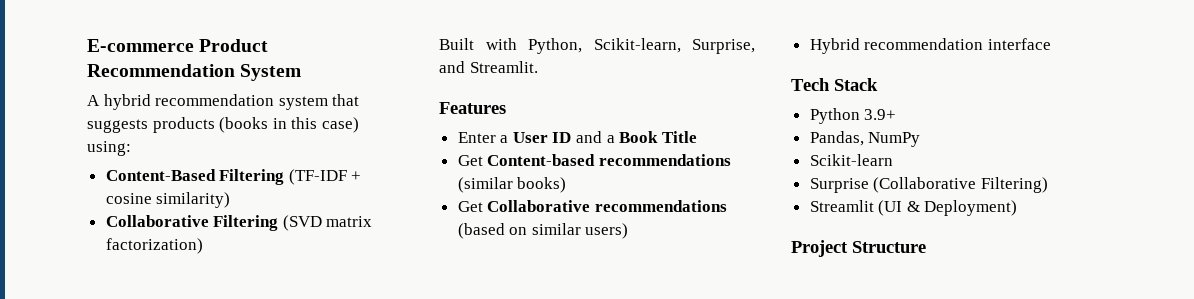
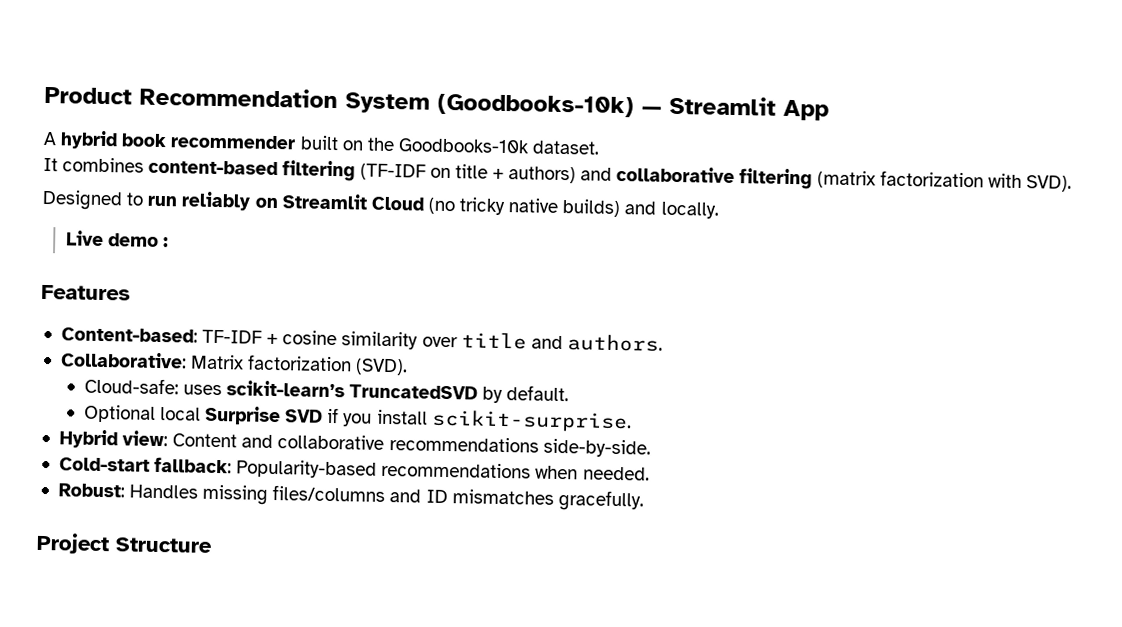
- E-commerce Product Recommendation System
- A hybrid recommendation system that suggests products (books in this case) using:
- Content-Based Filtering (TF-IDF + cosine similarity)
- Collaborative Filtering (SVD matrix factorization)
- Built with Python, Scikit-learn, Surprise, and Streamlit.
+ Product Recommendation System (Goodbooks-10k) — Streamlit App
+ A hybrid book recommender built on the Goodbooks-10k dataset.
+ It combines content-based filtering (TF-IDF on title + authors) and collaborative filtering (matrix factorization with SVD).
+ Designed to run reliably on Streamlit Cloud (no tricky native builds) and locally.
+ Live demo :
  Features
- Enter a User ID and a Book Title
- Get Content-based recommendations (similar books)
- Get Collaborative recommendations (based on similar users)
- Hybrid recommendation interface
- Tech Stack
- Python 3.9+
- Pandas, NumPy
- Scikit-learn
- Surprise (Collaborative Filtering)
- Streamlit (UI & Deployment)
+ Content-based: TF-IDF + cosine similarity over title and authors.
+ Collaborative: Matrix factorization (SVD).
+ Cloud-safe: uses scikit-learn’s TruncatedSVD by default.
+ Optional local Surprise SVD if you install scikit-surprise.
+ Hybrid view: Content and collaborative recommendations side-by-side.
+ Cold-start fallback: Popularity-based recommendations when needed.
+ Robust: Handles missing files/columns and ID mismatches gracefully.

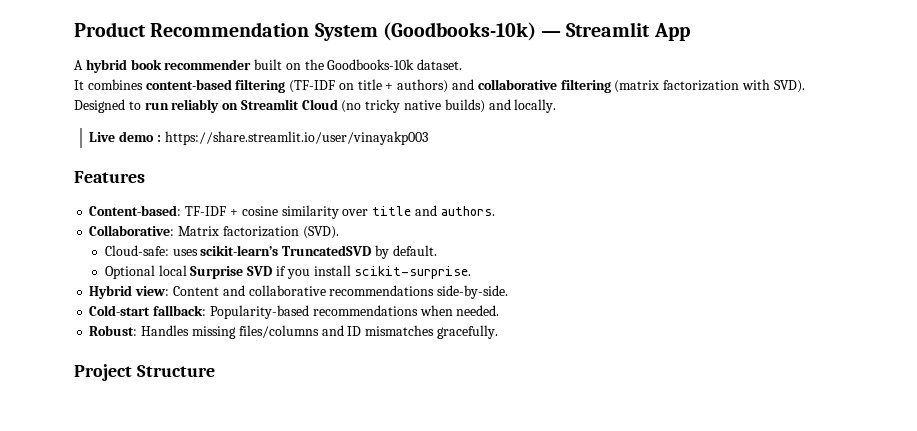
- Live demo :
+ Live demo : https://share.streamlit.io/user/vinayakp003

